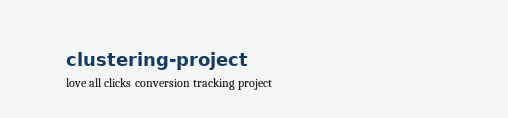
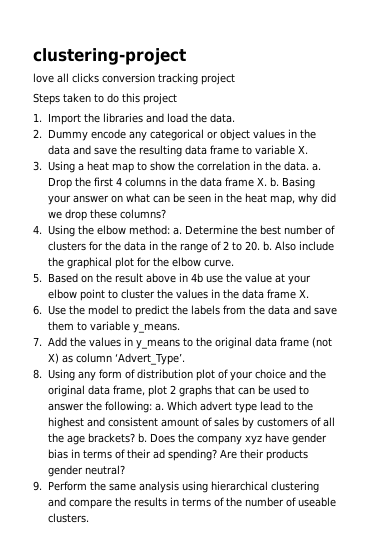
+ Steps taken to do this project
+ 1. Import the libraries and load the data.
+ 2. Dummy encode any categorical or object values in the data and save the resulting data frame to variable X.
+ 3. Using a heat map to show the correlation in the data. a. Drop the first 4 columns in the data frame X. b. Basing your answer on what can be seen in the heat map, why did we drop these columns?
+ 4. Using the elbow method: a. Determine the best number of clusters for the data in the range of 2 to 20. b. Also include the graphical plot for the elbow curve.
+ 5. Based on the result above in 4b use the value at your elbow point to cluster the values in the data frame X.
+ 6. Use the model to predict the labels from the data and save them to variable y_means.
+ 7. Add the values in y_means to the original data frame (not X) as column ‘Advert_Type’.
+ 8. Using any form of distribution plot of your choice and the original data frame, plot 2 graphs that can be used to answer the following: a. Which advert type lead to the highest and consistent amount of sales by customers of all the age brackets? b. Does the company xyz have gender bias in terms of their ad spending? Are their products gender neutral?
+ 9. Perform the same analysis using hierarchical clustering and compare the results in terms of the number of useable clusters.

